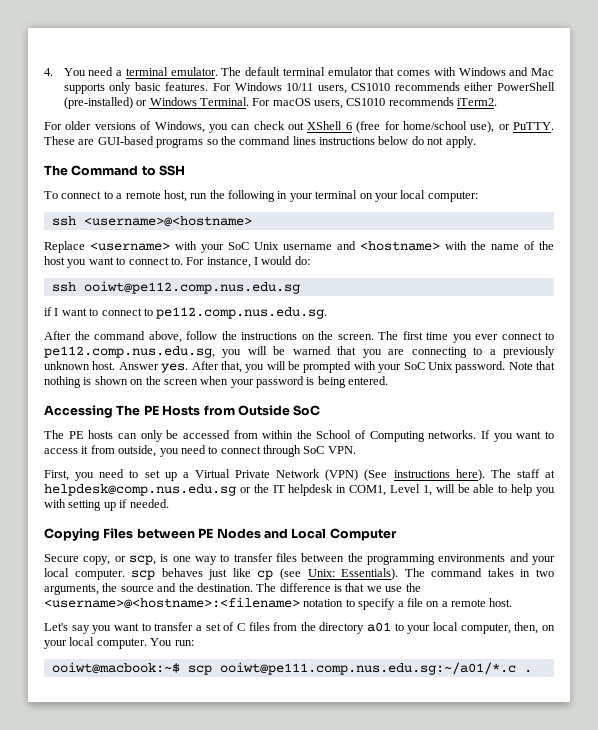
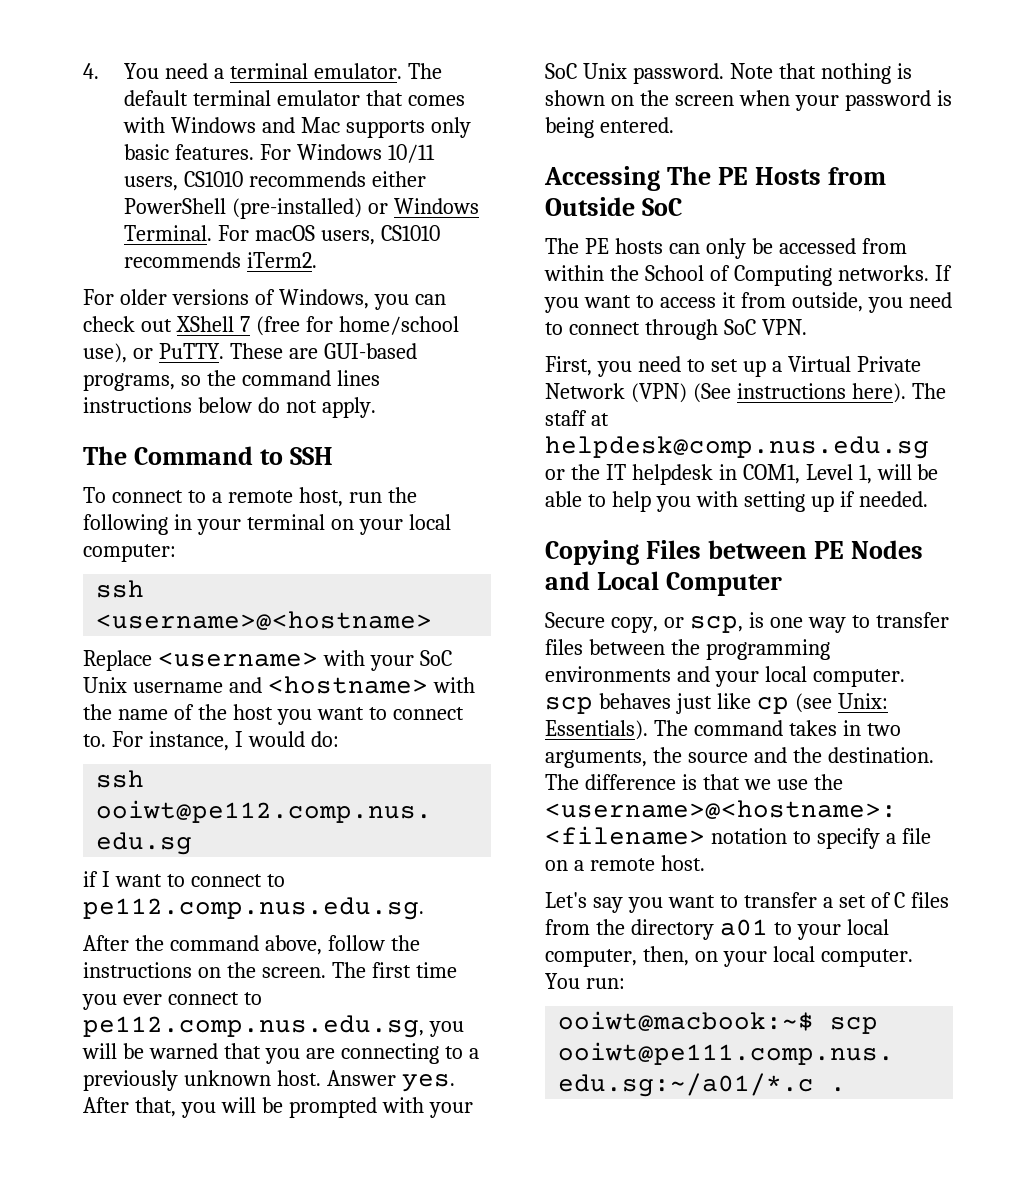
- For older versions of Windows, you can check out XShell 6 (free for home/school use), or PuTTY.
+ For older versions of Windows, you can check out XShell 7 (free for home/school use), or PuTTY.
- These are GUI-based programs so the command lines instructions below do not apply.
+ These are GUI-based programs, so the command lines instructions below do not apply.

